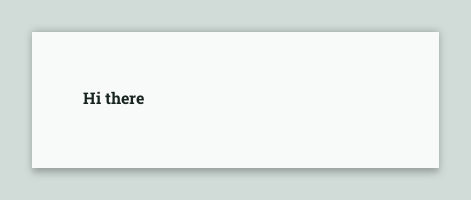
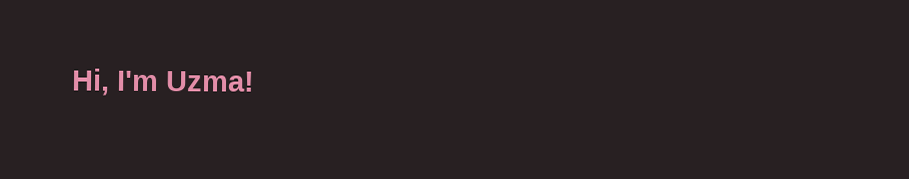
- Hi there
+ Hi, I'm Uzma!

